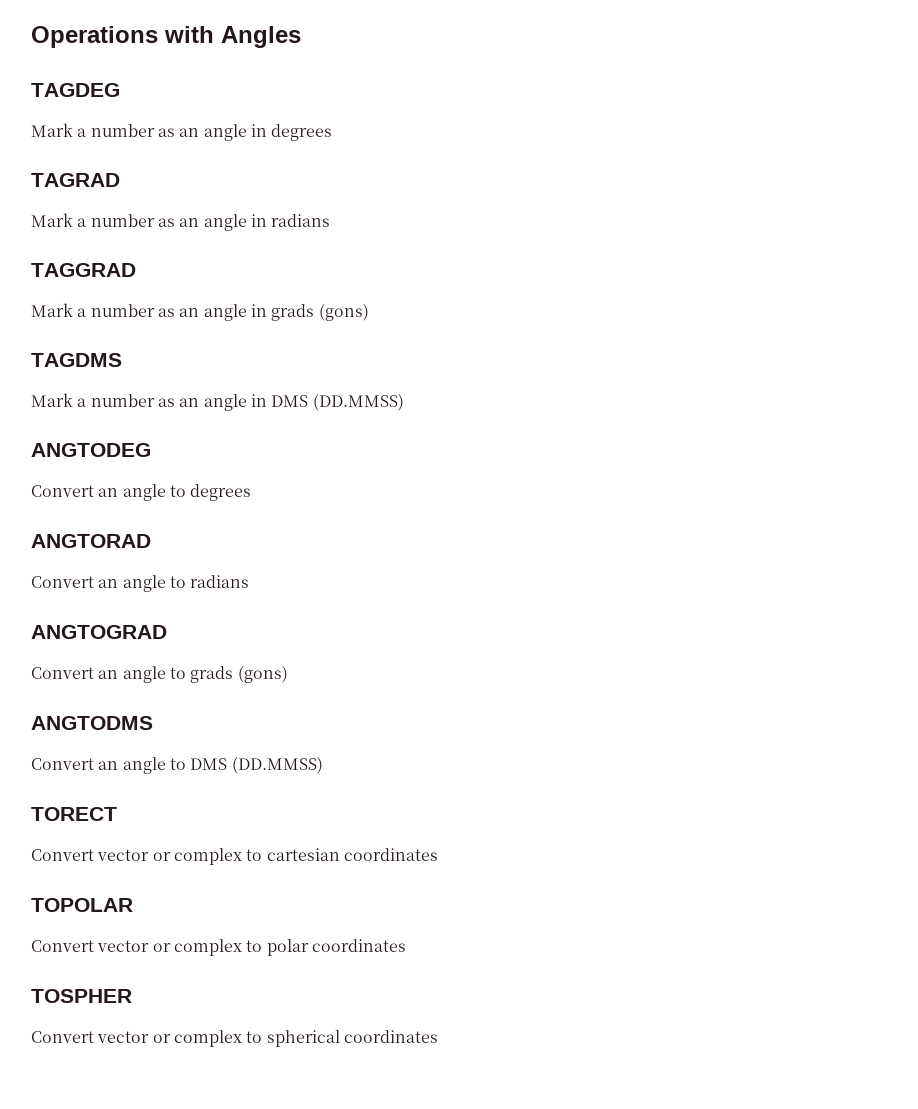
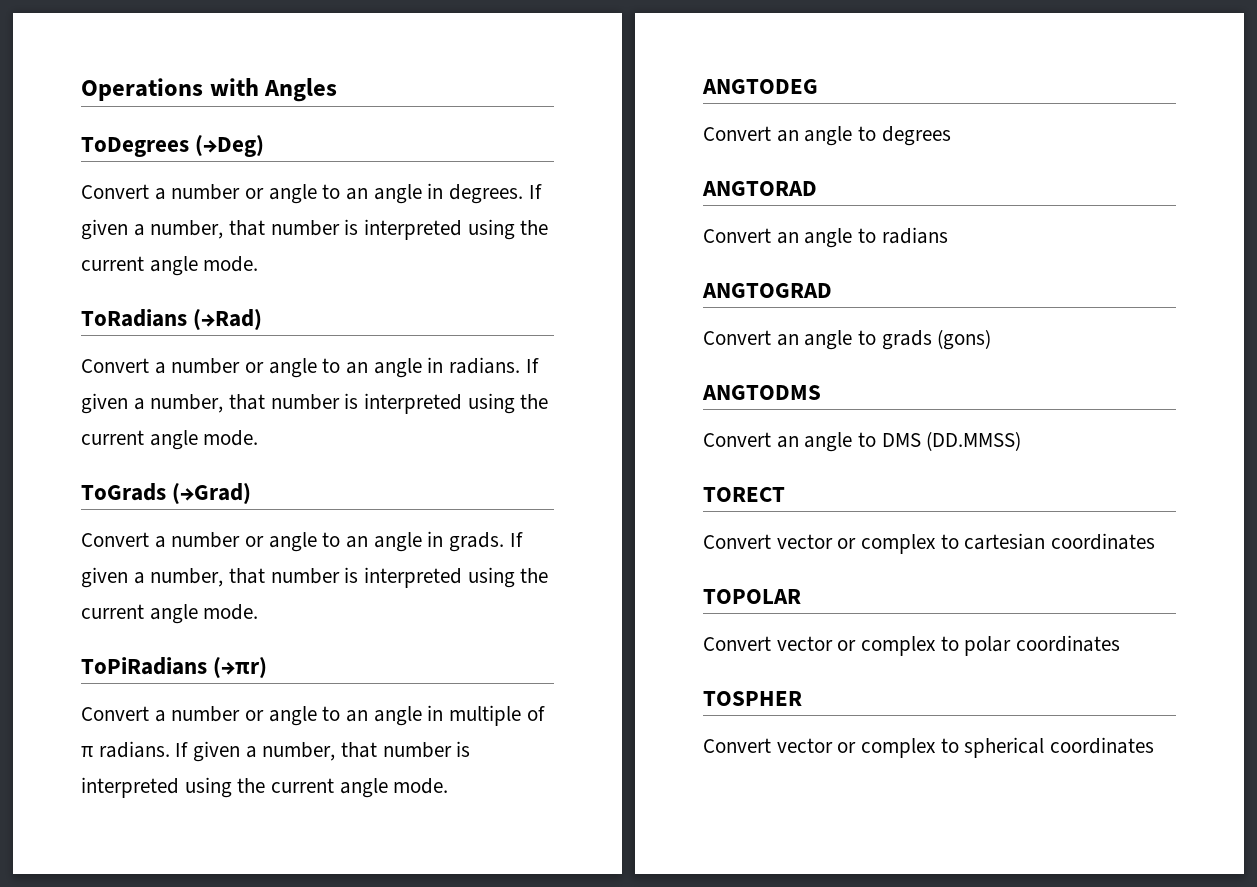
- TAGDEG
- Mark a number as an angle in degrees
- TAGRAD
- Mark a number as an angle in radians
- TAGGRAD
- Mark a number as an angle in grads (gons)
- TAGDMS
- Mark a number as an angle in DMS (DD.MMSS)
+ ToDegrees (→Deg)
+ Convert a number or angle to an angle in degrees. If given a number, that number is interpreted using the current angle mode.
+ ToRadians (→Rad)
+ Convert a number or angle to an angle in radians. If given a number, that number is interpreted using the current angle mode.
+ ToGrads (→Grad)
+ Convert a number or angle to an angle in grads. If given a number, that number is interpreted using the current angle mode.
+ ToPiRadians (→πr)
+ Convert a number or angle to an angle in multiple of π radians. If given a number, that number is interpreted using the current angle mode.

